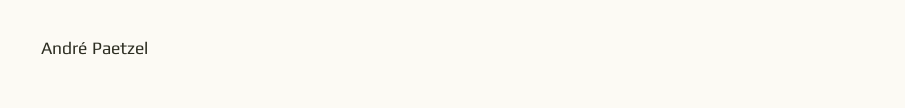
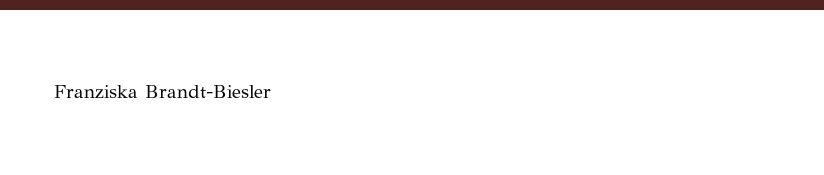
- André Paetzel
+ Franziska Brandt-Biesler

